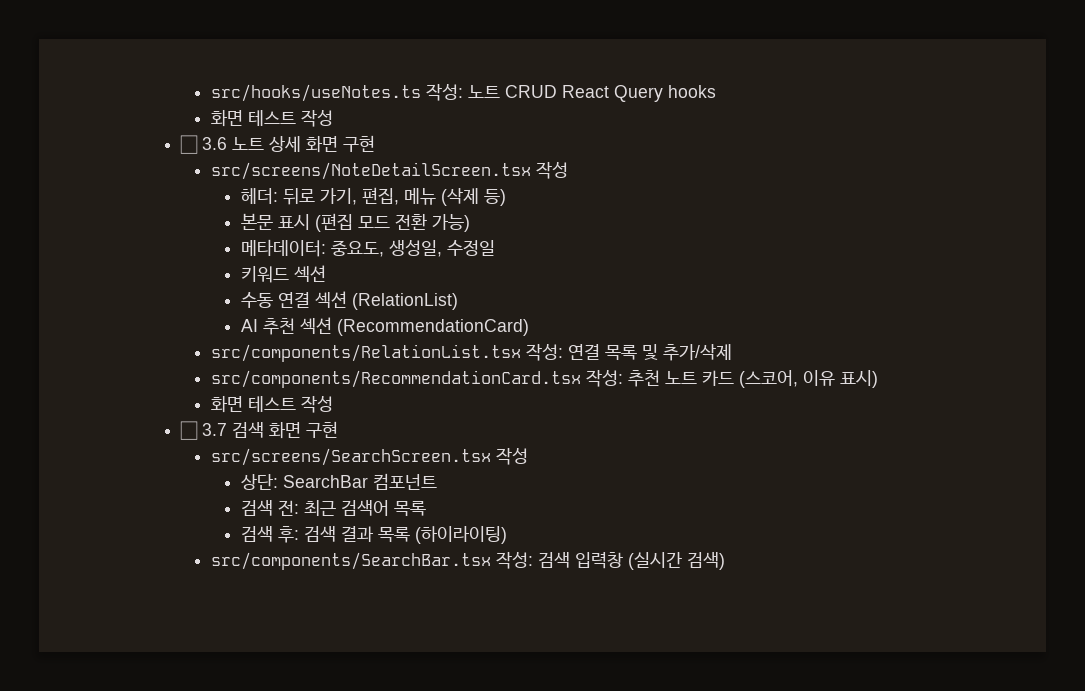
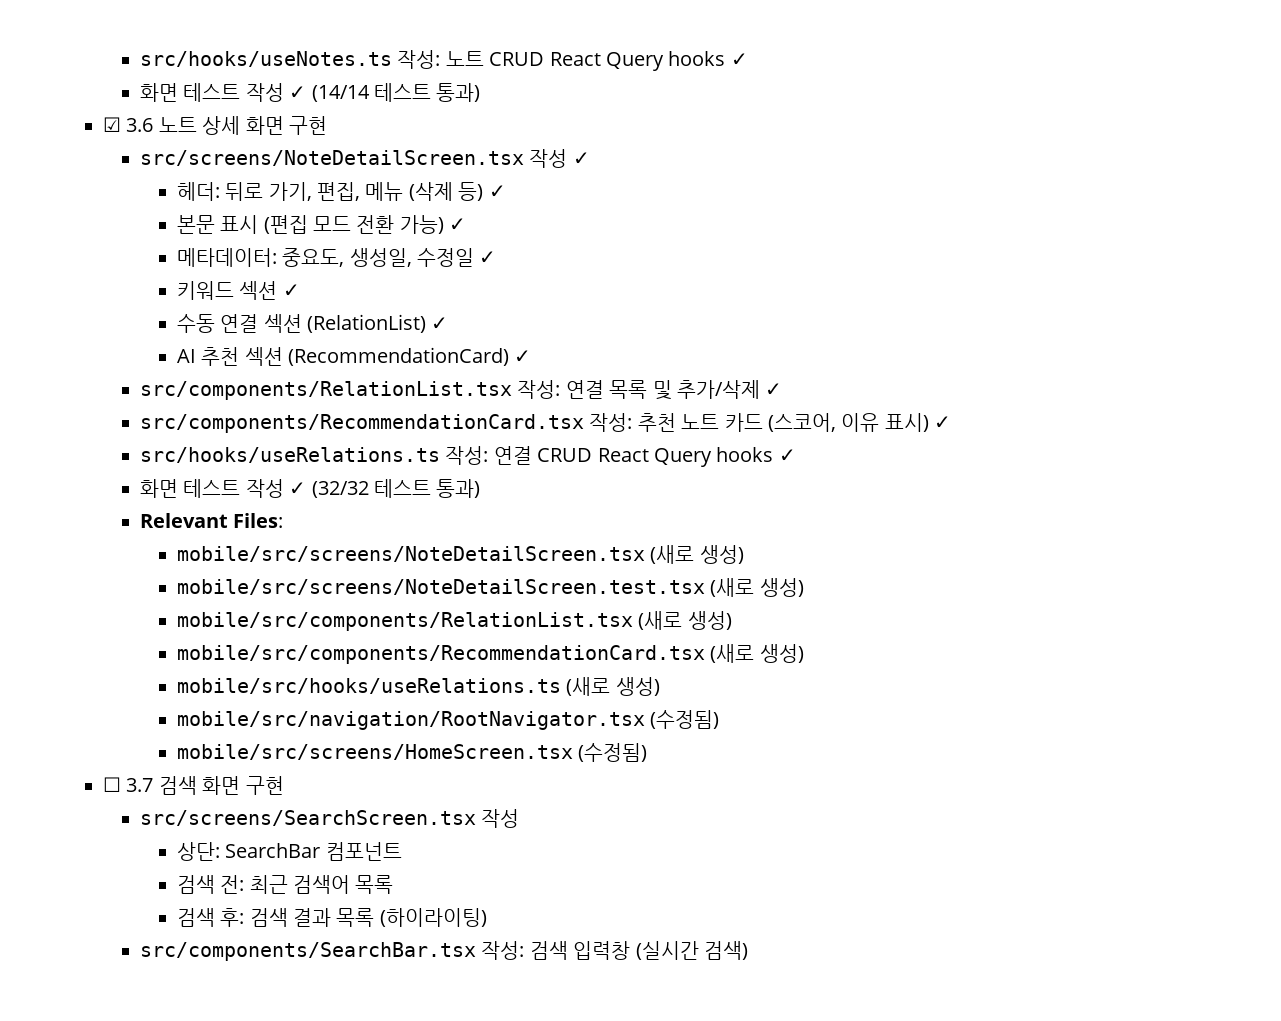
- src/hooks/useNotes.ts 작성: 노트 CRUD React Query hooks
- 화면 테스트 작성
- ☐ 3.6 노트 상세 화면 구현
+ src/hooks/useNotes.ts 작성: 노트 CRUD React Query hooks ✓
+ 화면 테스트 작성 ✓ (14/14 테스트 통과)
+ ☑ 3.6 노트 상세 화면 구현
- src/screens/NoteDetailScreen.tsx 작성
+ src/screens/NoteDetailScreen.tsx 작성 ✓
- 헤더: 뒤로 가기, 편집, 메뉴 (삭제 등)
+ 헤더: 뒤로 가기, 편집, 메뉴 (삭제 등) ✓
- 본문 표시 (편집 모드 전환 가능)
+ 본문 표시 (편집 모드 전환 가능) ✓
- 메타데이터: 중요도, 생성일, 수정일
+ 메타데이터: 중요도, 생성일, 수정일 ✓
- 키워드 섹션
+ 키워드 섹션 ✓
- 수동 연결 섹션 (RelationList)
+ 수동 연결 섹션 (RelationList) ✓
- AI 추천 섹션 (RecommendationCard)
+ AI 추천 섹션 (RecommendationCard) ✓
- src/components/RelationList.tsx 작성: 연결 목록 및 추가/삭제
+ src/components/RelationList.tsx 작성: 연결 목록 및 추가/삭제 ✓
- src/components/RecommendationCard.tsx 작성: 추천 노트 카드 (스코어, 이유 표시)
- 화면 테스트 작성
+ src/components/RecommendationCard.tsx 작성: 추천 노트 카드 (스코어, 이유 표시) ✓
+ src/hooks/useRelations.ts 작성: 연결 CRUD React Query hooks ✓
+ 화면 테스트 작성 ✓ (32/32 테스트 통과)
+ Relevant Files:
+ mobile/src/screens/NoteDetailScreen.tsx (새로 생성)
+ mobile/src/screens/NoteDetailScreen.test.tsx (새로 생성)
+ mobile/src/components/RelationList.tsx (새로 생성)
+ mobile/src/components/RecommendationCard.tsx (새로 생성)
+ mobile/src/hooks/useRelations.ts (새로 생성)
+ mobile/src/navigation/RootNavigator.tsx (수정됨)
+ mobile/src/screens/HomeScreen.tsx (수정됨)

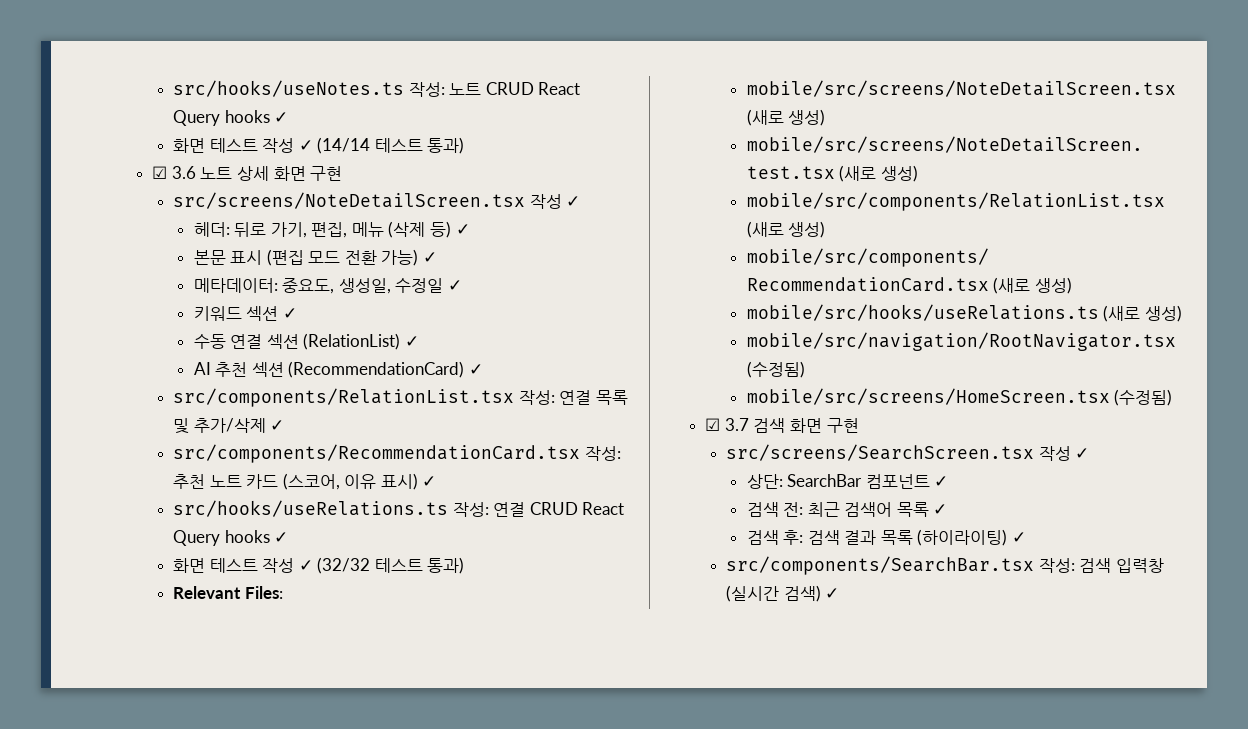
- ☐ 3.7 검색 화면 구현
+ ☑ 3.7 검색 화면 구현
- src/screens/SearchScreen.tsx 작성
+ src/screens/SearchScreen.tsx 작성 ✓
- 상단: SearchBar 컴포넌트
+ 상단: SearchBar 컴포넌트 ✓
- 검색 전: 최근 검색어 목록
+ 검색 전: 최근 검색어 목록 ✓
- 검색 후: 검색 결과 목록 (하이라이팅)
+ 검색 후: 검색 결과 목록 (하이라이팅) ✓
- src/components/SearchBar.tsx 작성: 검색 입력창 (실시간 검색)
+ src/components/SearchBar.tsx 작성: 검색 입력창 (실시간 검색) ✓

